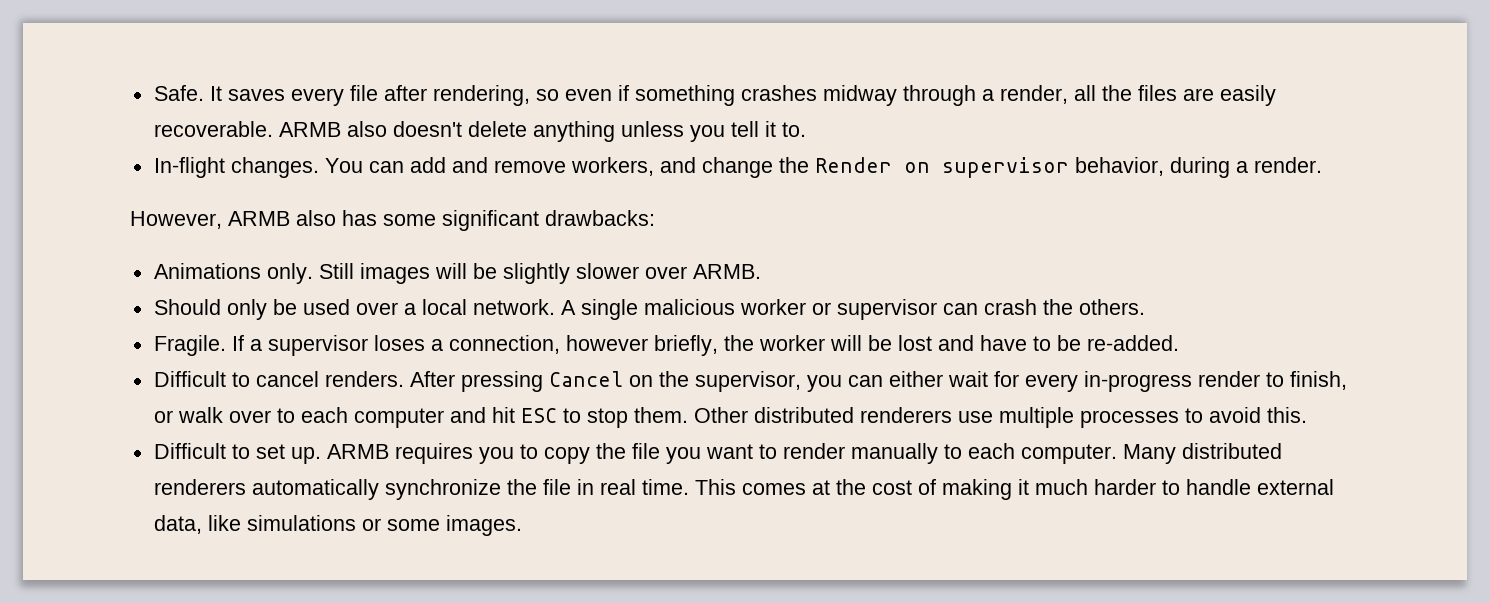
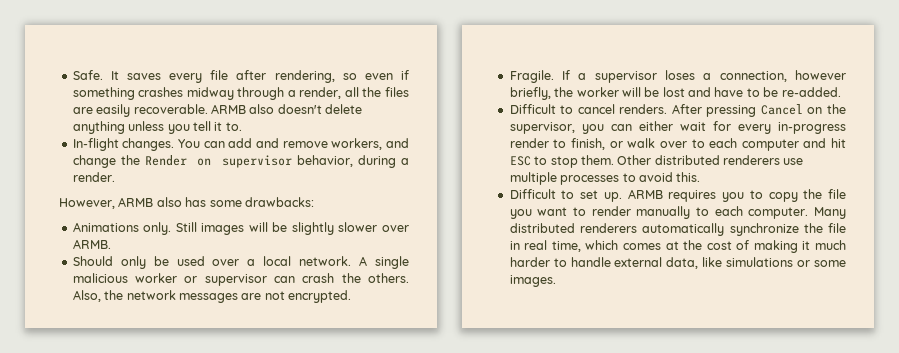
- However, ARMB also has some significant drawbacks:
+ However, ARMB also has some drawbacks:
+ Also, the network messages are not encrypted.
- Many distributed renderers automatically synchronize the file in real time. This comes at the cost of making it much harder to handle external data, like simulations or some images.
+ Many distributed renderers automatically synchronize the file in real time, which comes at the cost of making it much harder to handle external data, like simulations or some images.

